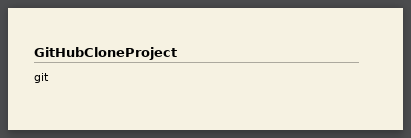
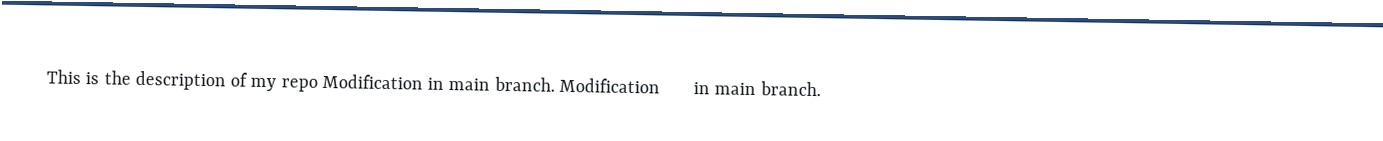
- GitHubCloneProject
- git
+ This is the description of my repo Modification in main branch. Modification in main branch.

